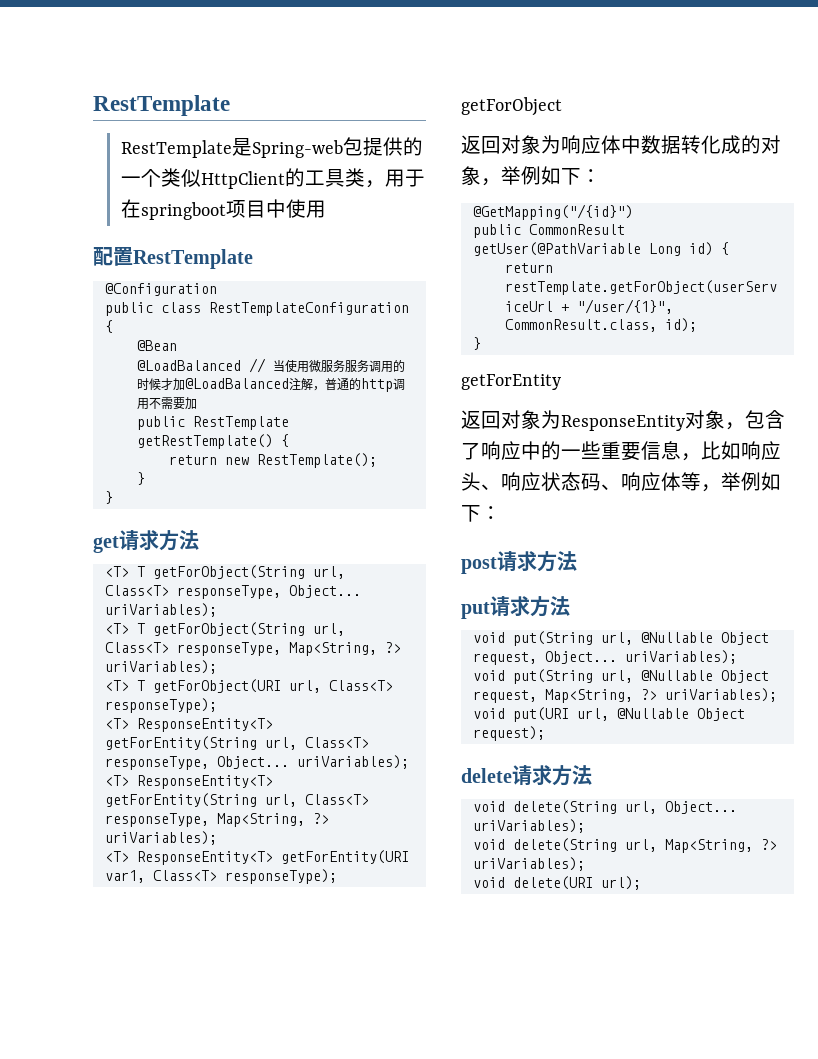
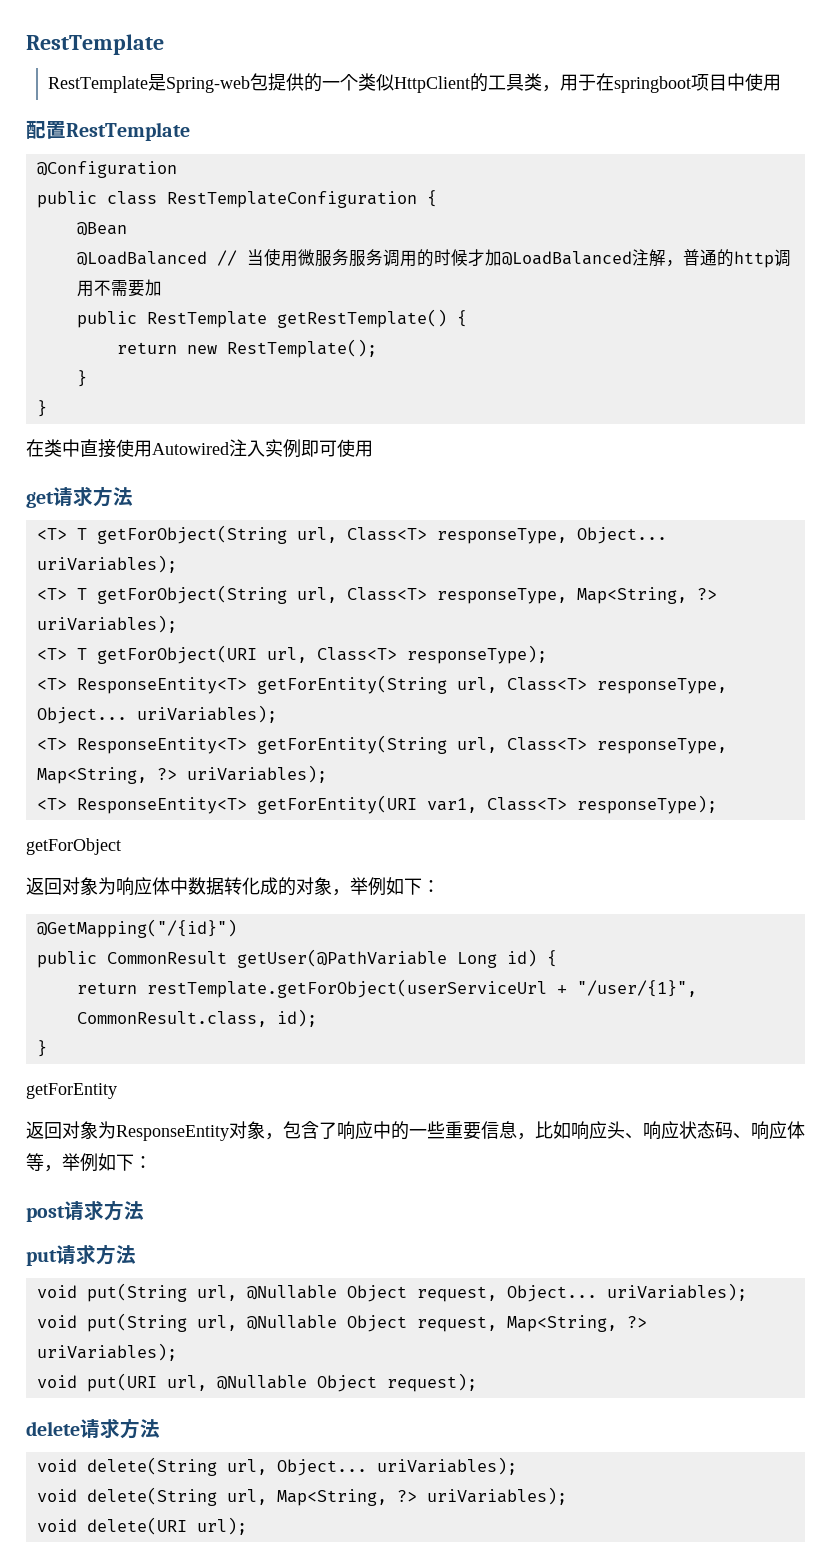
+ 在类中直接使用Autowired注入实例即可使用

